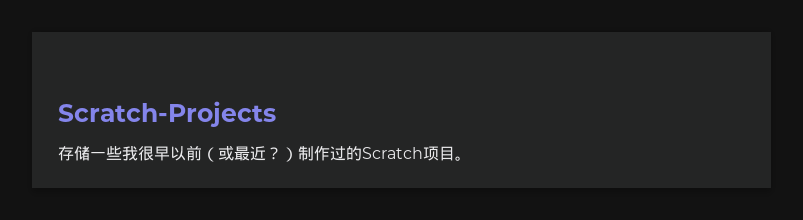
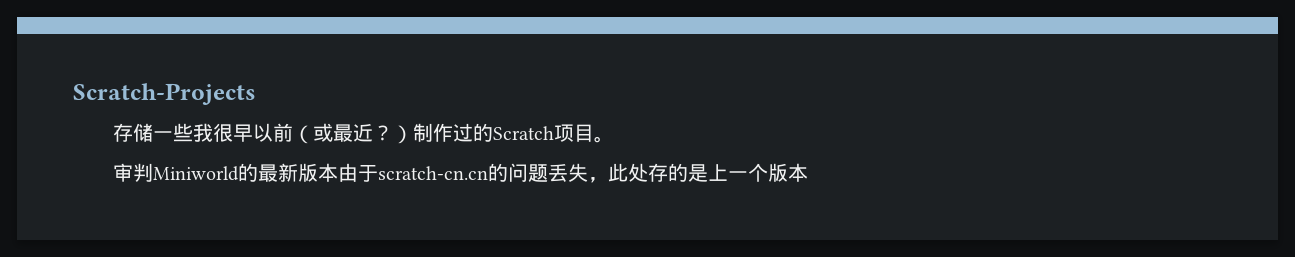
+ 审判Miniworld的最新版本由于scratch-cn.cn的问题丢失，此处存的是上一个版本

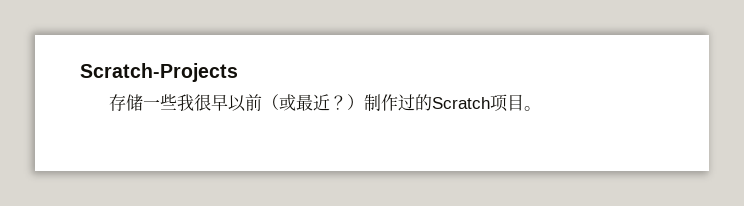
- 审判Miniworld的最新版本由于scratch-cn.cn的问题丢失，此处存的是上一个版本

